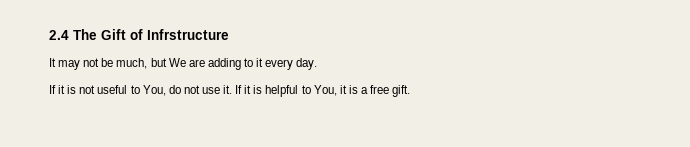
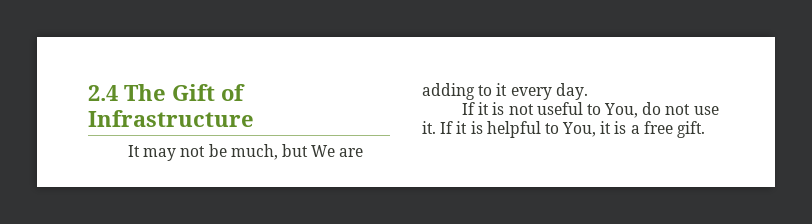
- 2.4 The Gift of Infrstructure
+ 2.4 The Gift of Infrastructure

